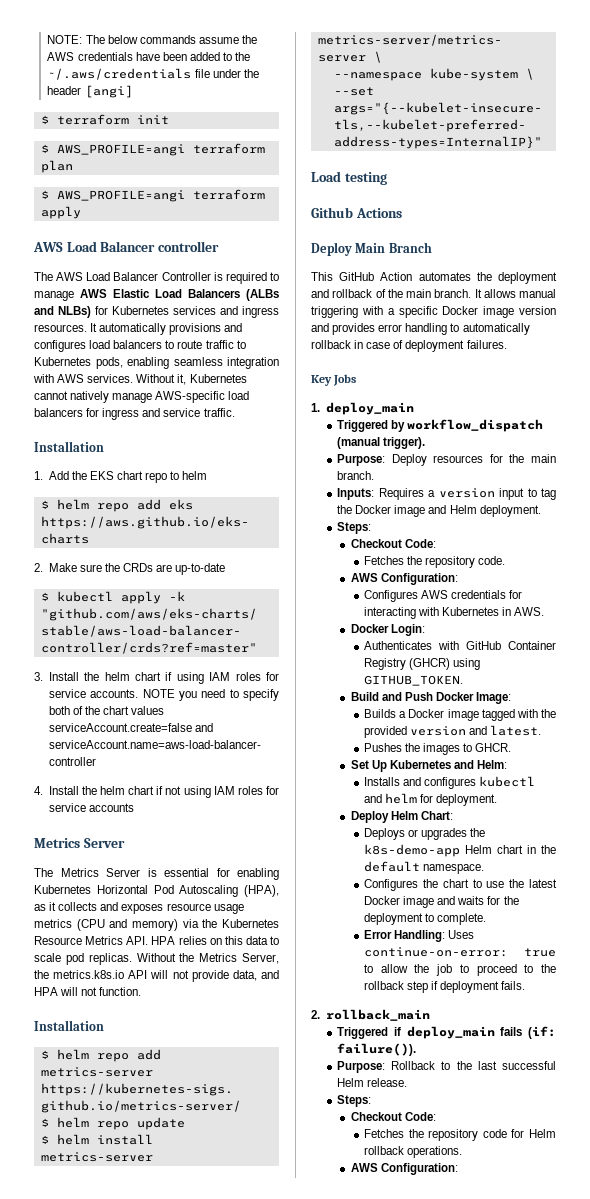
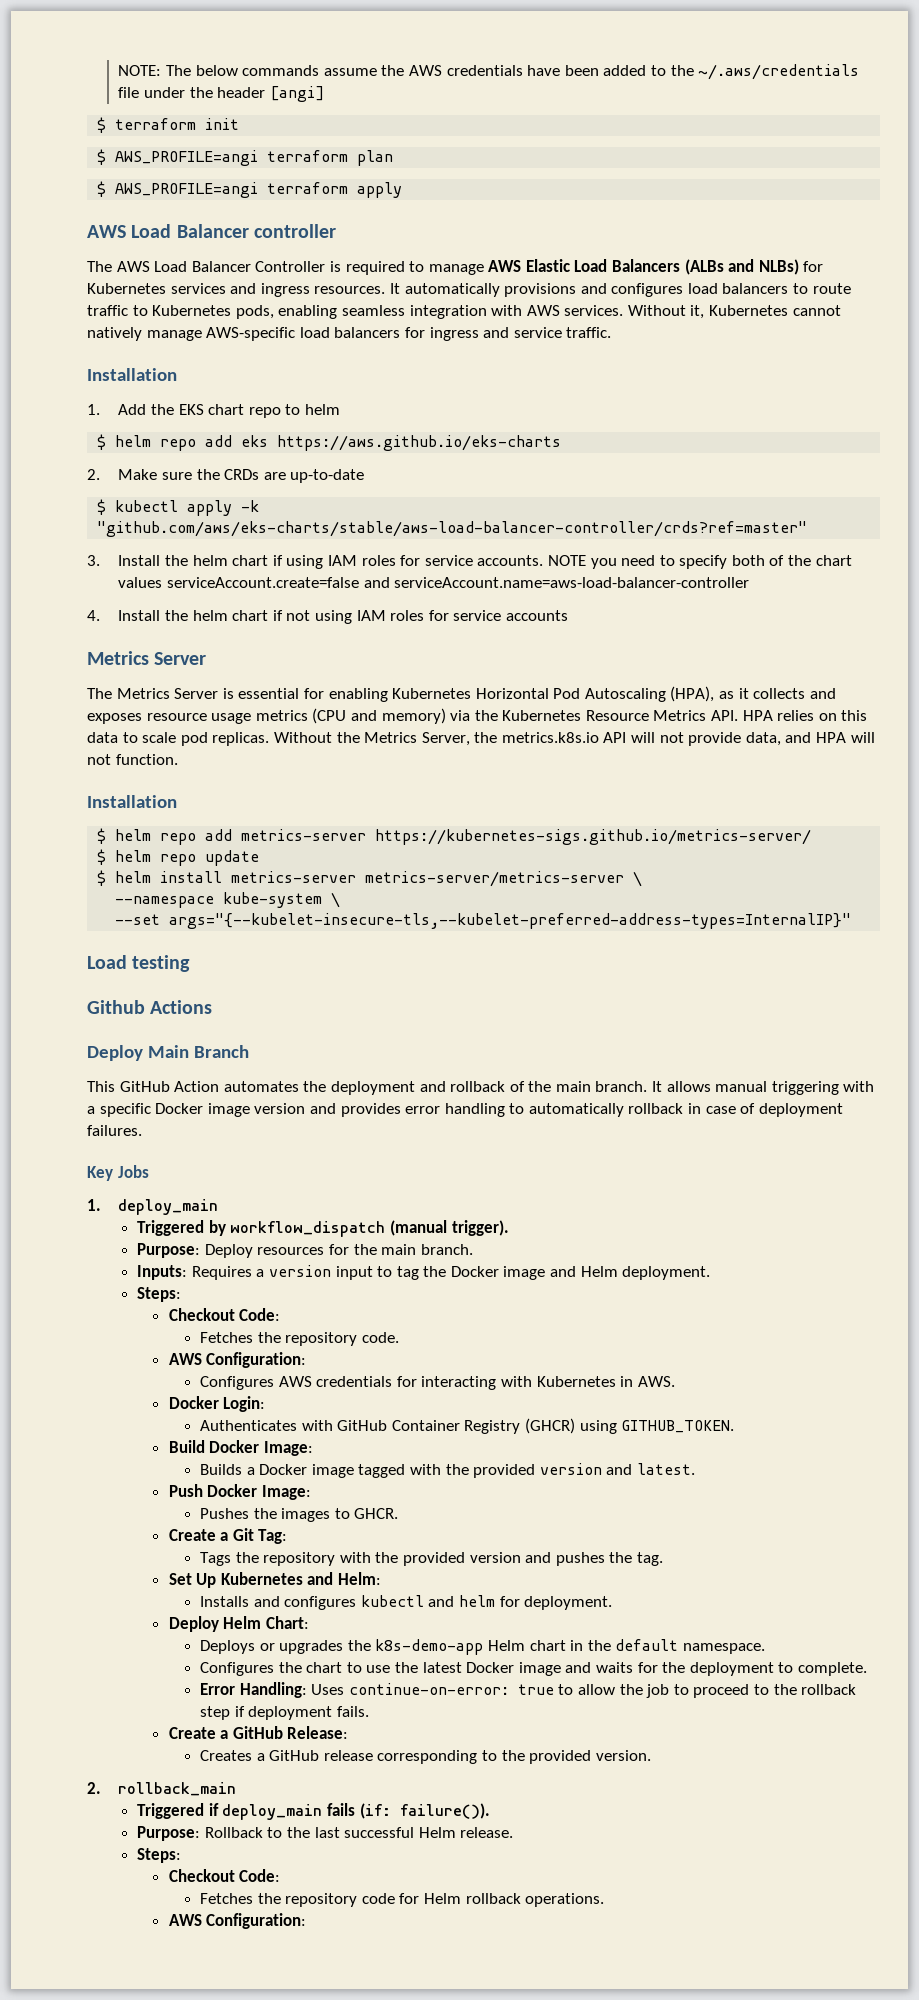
- Build and Push Docker Image:
+ Build Docker Image:
+ Push Docker Image:
+ Create a Git Tag:
+ Tags the repository with the provided version and pushes the tag.
+ Create a GitHub Release:
+ Creates a GitHub release corresponding to the provided version.

